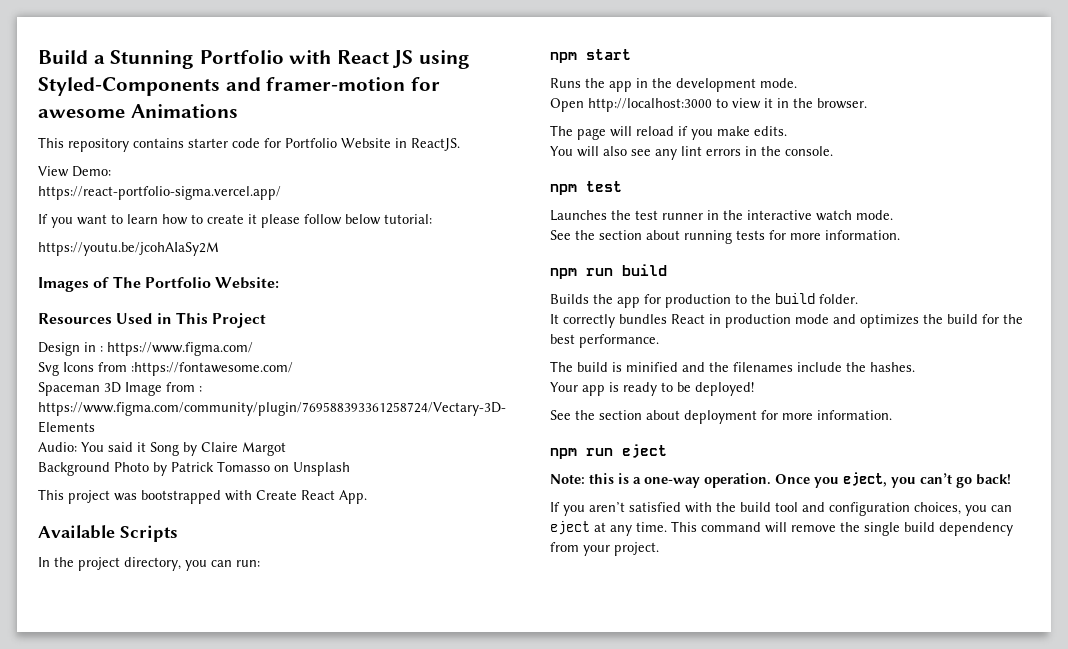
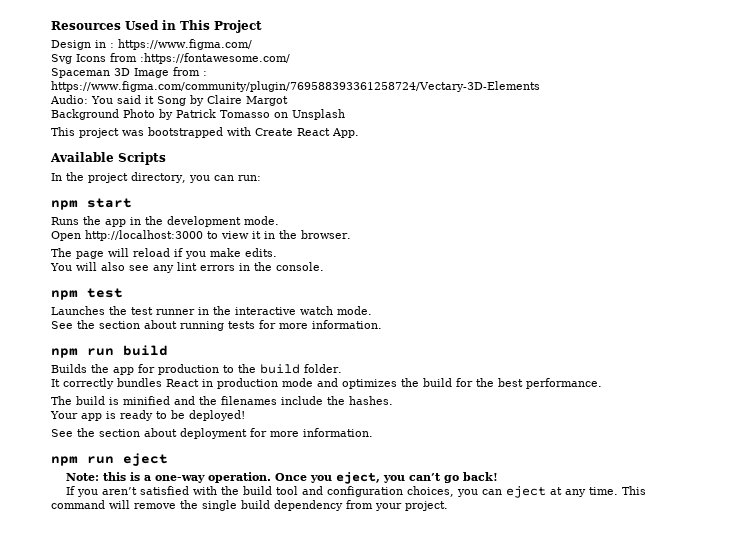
- Build a Stunning Portfolio with React JS using Styled-Components and framer-motion for awesome Animations
- This repository contains starter code for Portfolio Website in ReactJS.
- View Demo:
- https://react-portfolio-sigma.vercel.app/
- If you want to learn how to create it please follow below tutorial:
- https://youtu.be/jcohAIaSy2M
- Images of The Portfolio Website:

